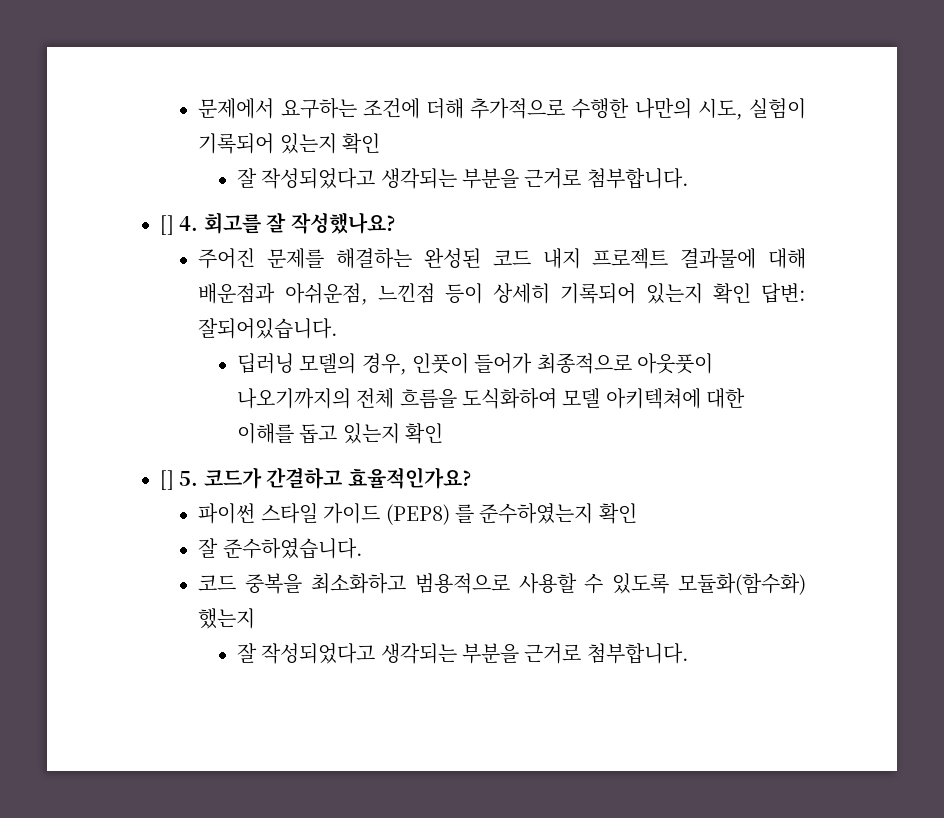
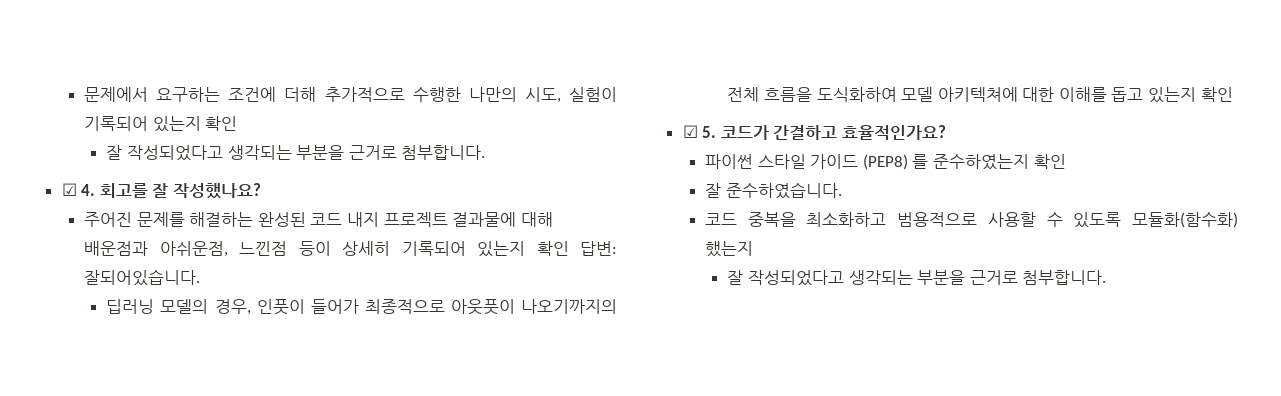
- [] 4. 회고를 잘 작성했나요?
+ ☑ 4. 회고를 잘 작성했나요?
- [] 5. 코드가 간결하고 효율적인가요?
+ ☑ 5. 코드가 간결하고 효율적인가요?

